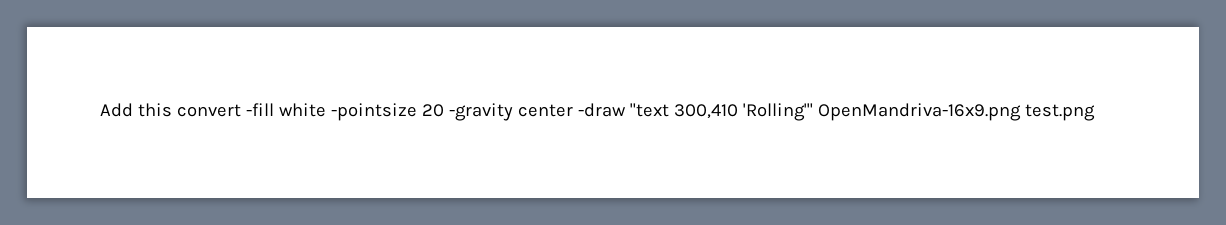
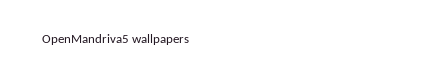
- Add this convert -fill white -pointsize 20 -gravity center -draw "text 300,410 'Rolling'" OpenMandriva-16x9.png test.png
+ OpenMandriva5 wallpapers

